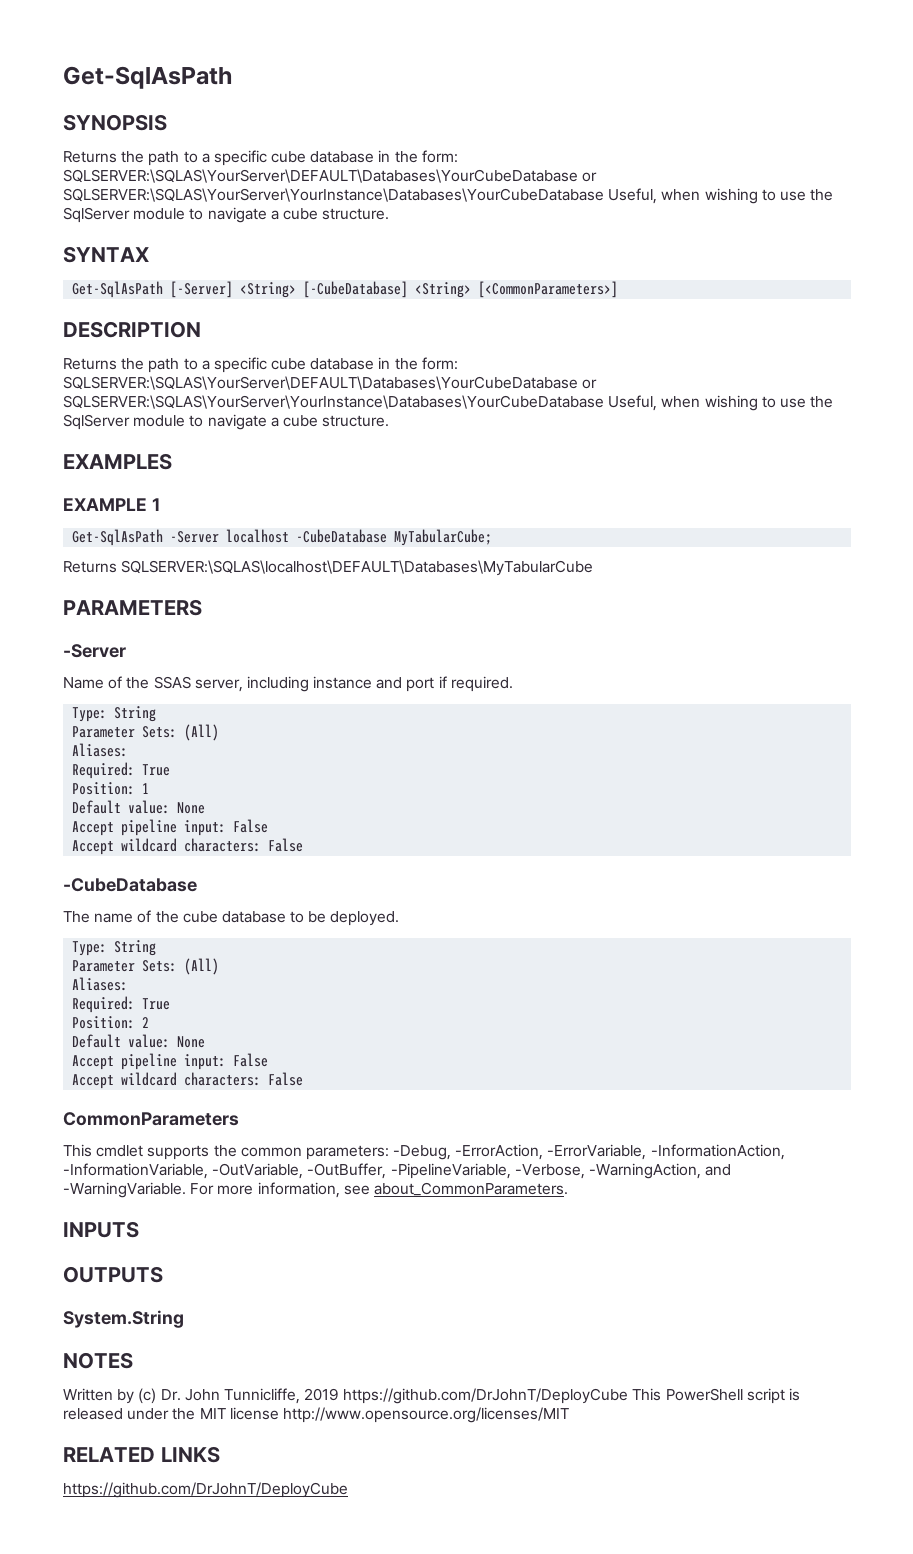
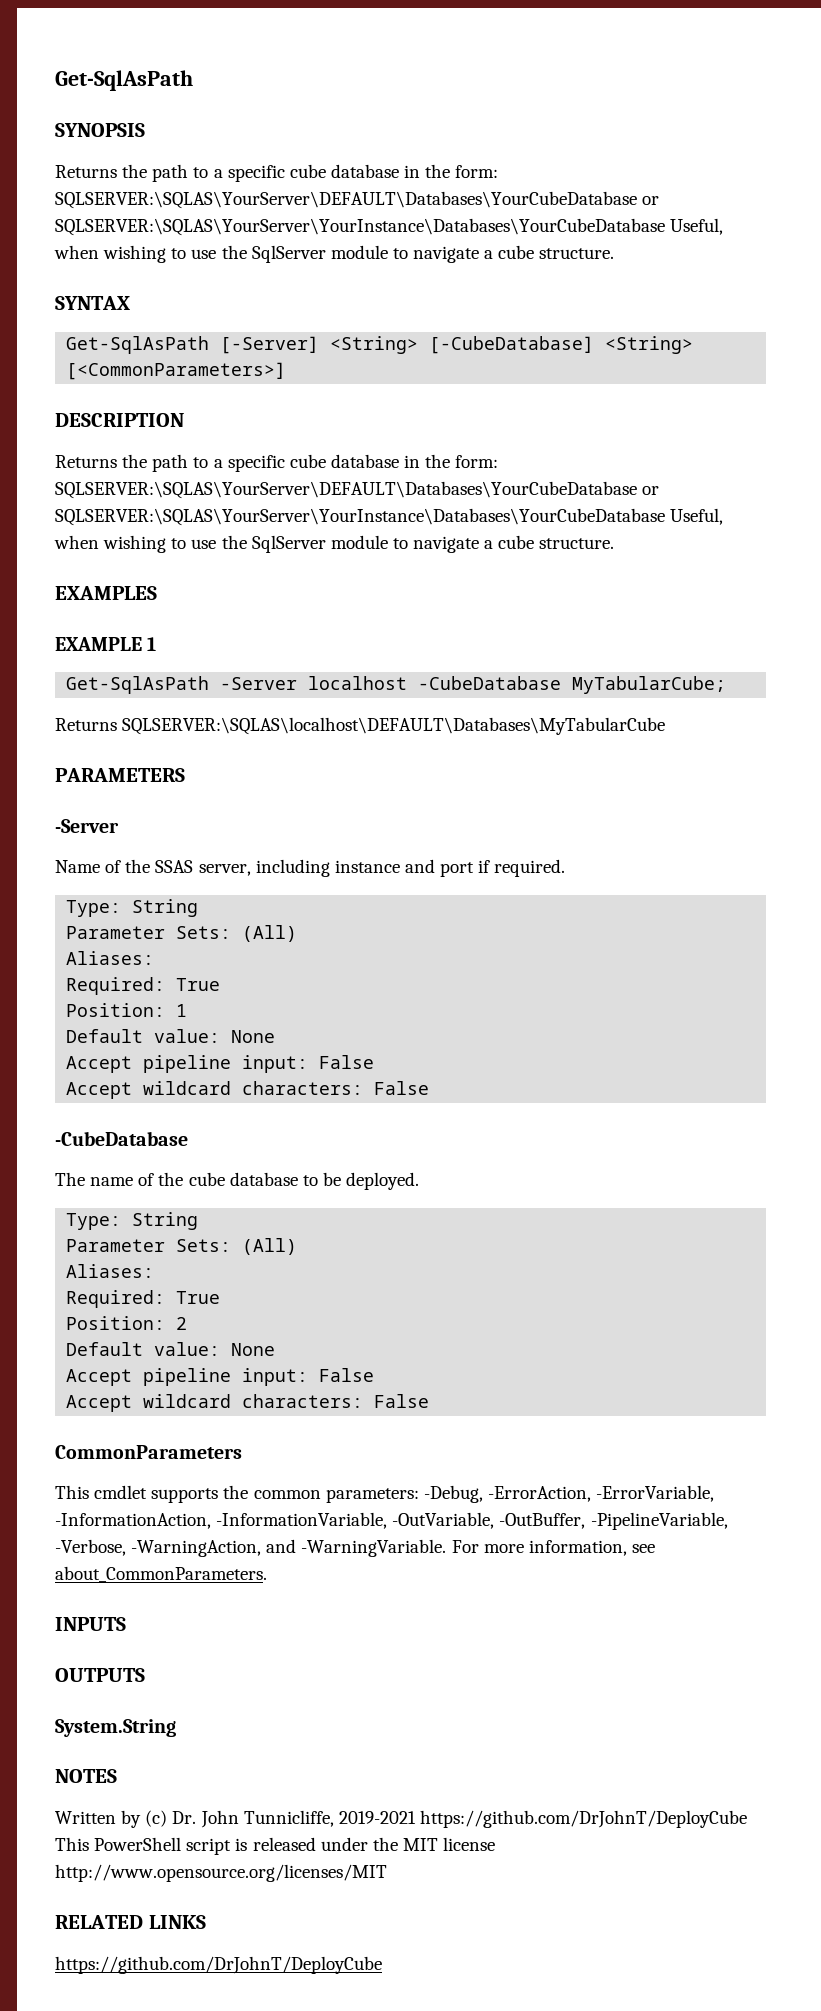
- Written by (c) Dr. John Tunnicliffe, 2019 https://github.com/DrJohnT/DeployCube This PowerShell script is released under the MIT license http://www.opensource.org/licenses/MIT
+ Written by (c) Dr. John Tunnicliffe, 2019-2021 https://github.com/DrJohnT/DeployCube This PowerShell script is released under the MIT license http://www.opensource.org/licenses/MIT

